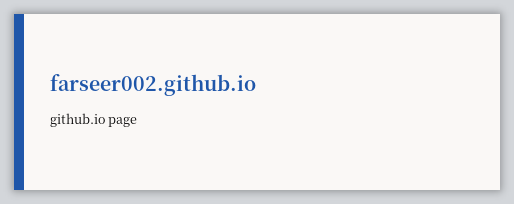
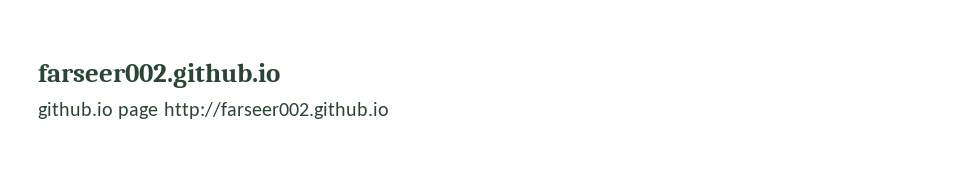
- github.io page
+ github.io page http://farseer002.github.io

